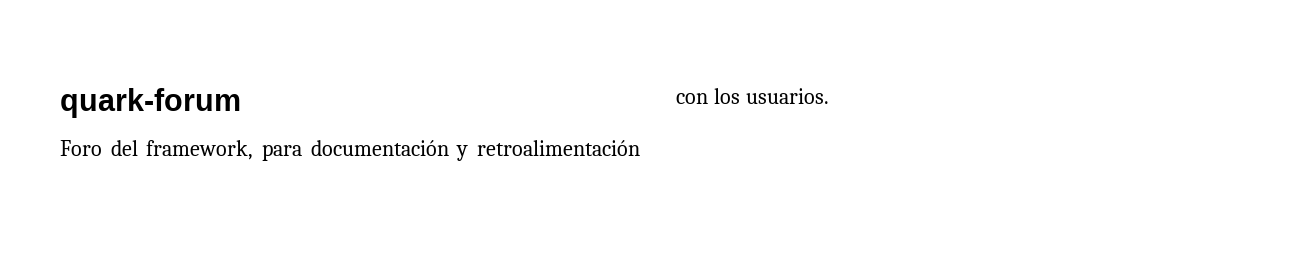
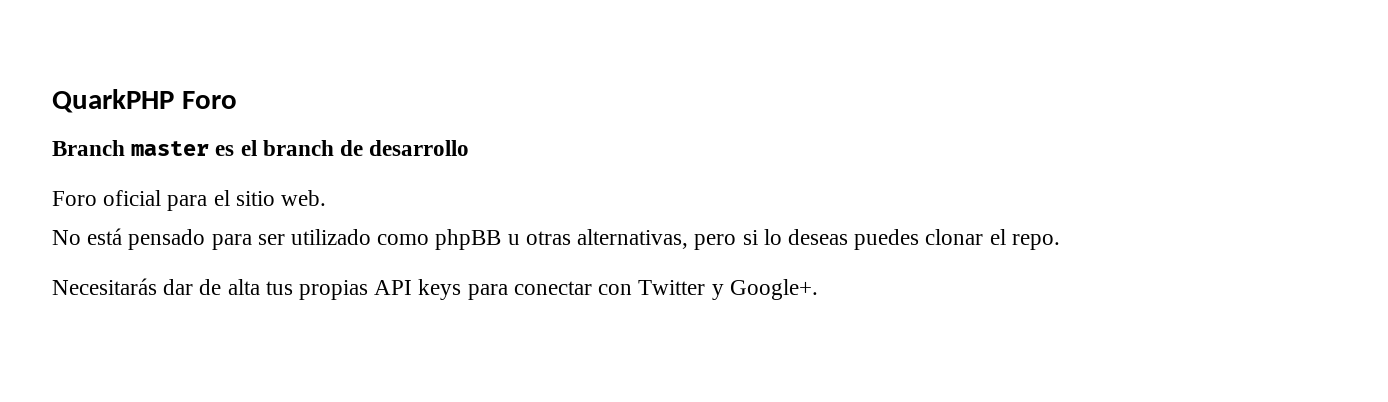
- quark-forum
- Foro del framework, para documentación y retroalimentación con los usuarios.
+ QuarkPHP Foro
+ Branch master es el branch de desarrollo
+ Foro oficial para el sitio web.
+ No está pensado para ser utilizado como phpBB u otras alternativas, pero si lo deseas puedes clonar el repo.
+ Necesitarás dar de alta tus propias API keys para conectar con Twitter y Google+.

